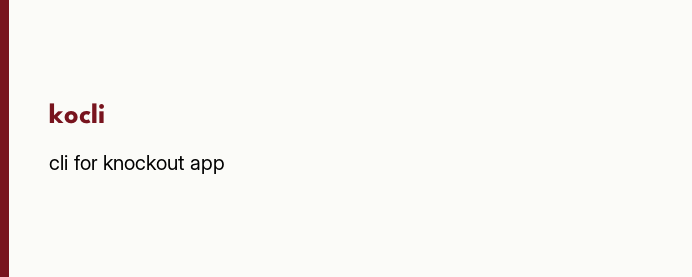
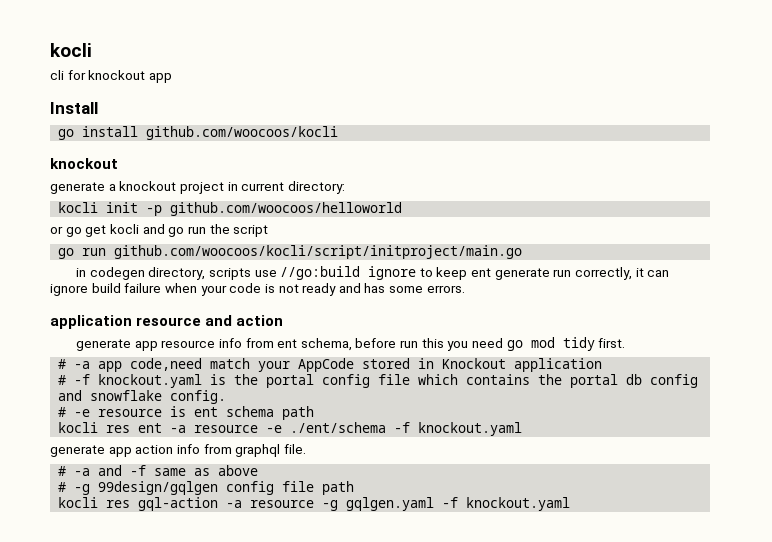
+ Install
+ go install github.com/woocoos/kocli
+ knockout
+ generate a knockout project in current directory:
+ kocli init -p github.com/woocoos/helloworld
+ or go get kocli and go run the script
+ go run github.com/woocoos/kocli/script/initproject/main.go
+ in codegen directory, scripts use //go:build ignore to keep ent generate run correctly, it can ignore build failure when your code is not ready and has some errors.
+ application resource and action
+ generate app resource info from ent schema, before run this you need go mod tidy first.
+ # -a app code,need match your AppCode stored in Knockout application
+ # -f knockout.yaml is the portal config file which contains the portal db config and snowflake config.
+ # -e resource is ent schema path
+ kocli res ent -a resource -e ./ent/schema -f knockout.yaml
+ generate app action info from graphql file.
+ # -a and -f same as above
+ # -g 99design/gqlgen config file path
+ kocli res gql-action -a resource -g gqlgen.yaml -f knockout.yaml

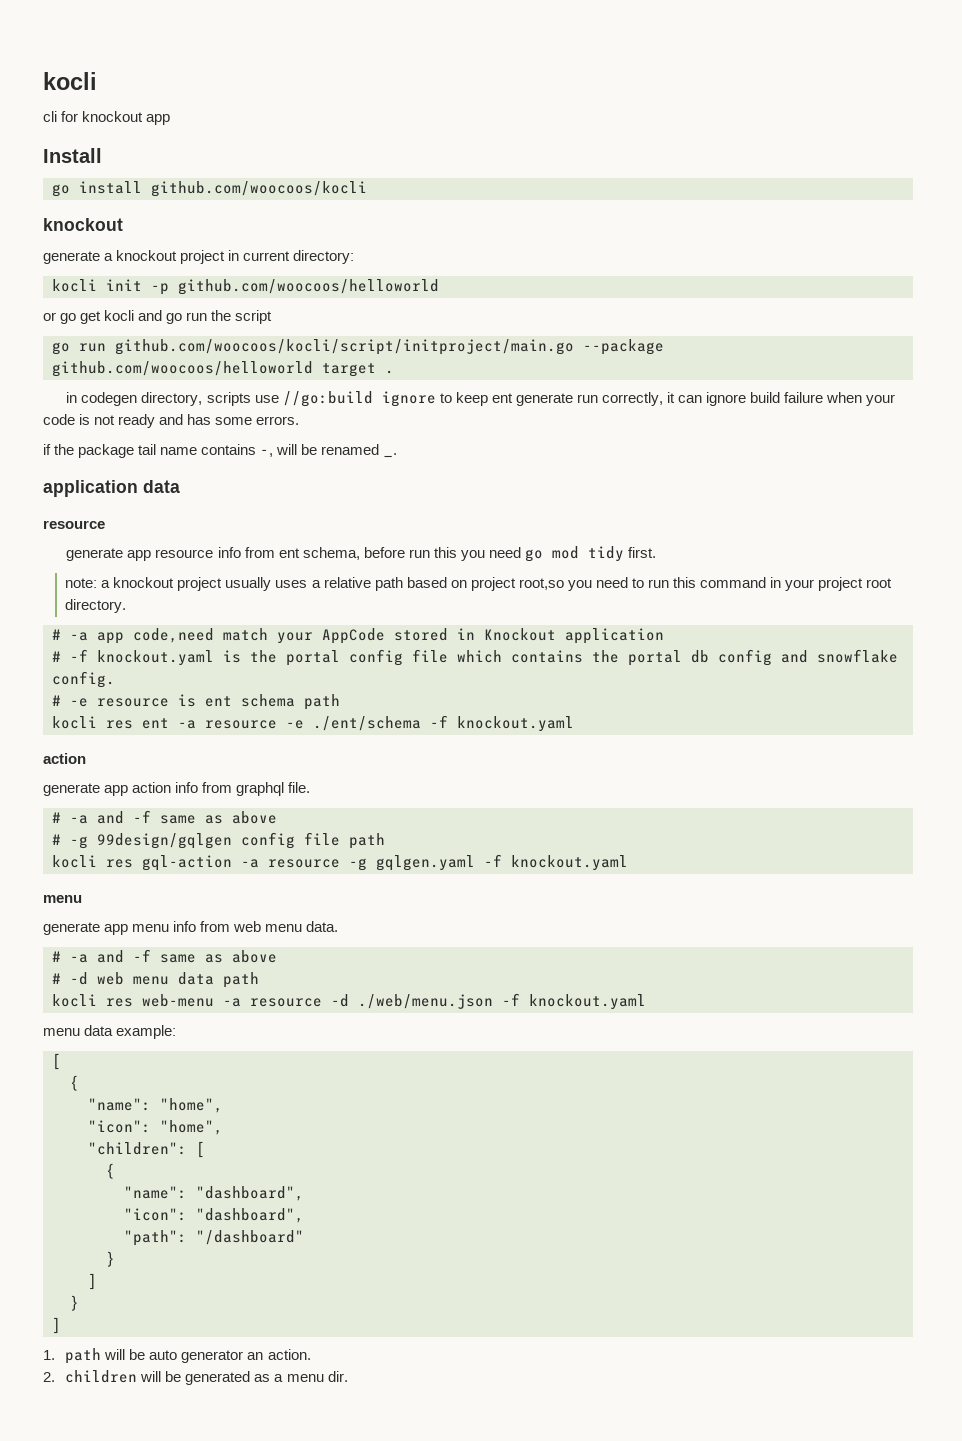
- go run github.com/woocoos/kocli/script/initproject/main.go
+ go run github.com/woocoos/kocli/script/initproject/main.go --package github.com/woocoos/helloworld target .
- application resource and action
+ if the package tail name contains -, will be renamed _.
+ application data
+ resource
+ note: a knockout project usually uses a relative path based on project root,so you need to run this command in your project root directory.
  kocli res ent -a resource -e ./ent/schema -f knockout.yaml
+ action
  kocli res gql-action -a resource -g gqlgen.yaml -f knockout.yaml
+ menu
+ generate app menu info from web menu data.
+ # -a and -f same as above
+ # -d web menu data path
+ kocli res web-menu -a resource -d ./web/menu.json -f knockout.yaml
+ menu data example:
+ [
+ {
+ "name": "home",
+ "icon": "home",
+ "children": [
+ {
+ "name": "dashboard",
+ "icon": "dashboard",
+ "path": "/dashboard"
+ }
+ ]
+ }
+ ]
+ 1. path will be auto generator an action.
+ 2. children will be generated as a menu dir.

